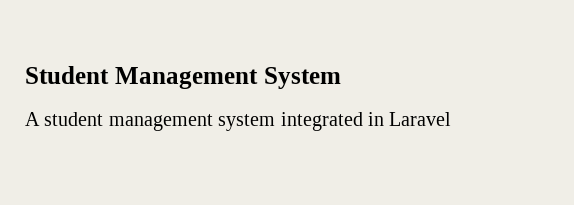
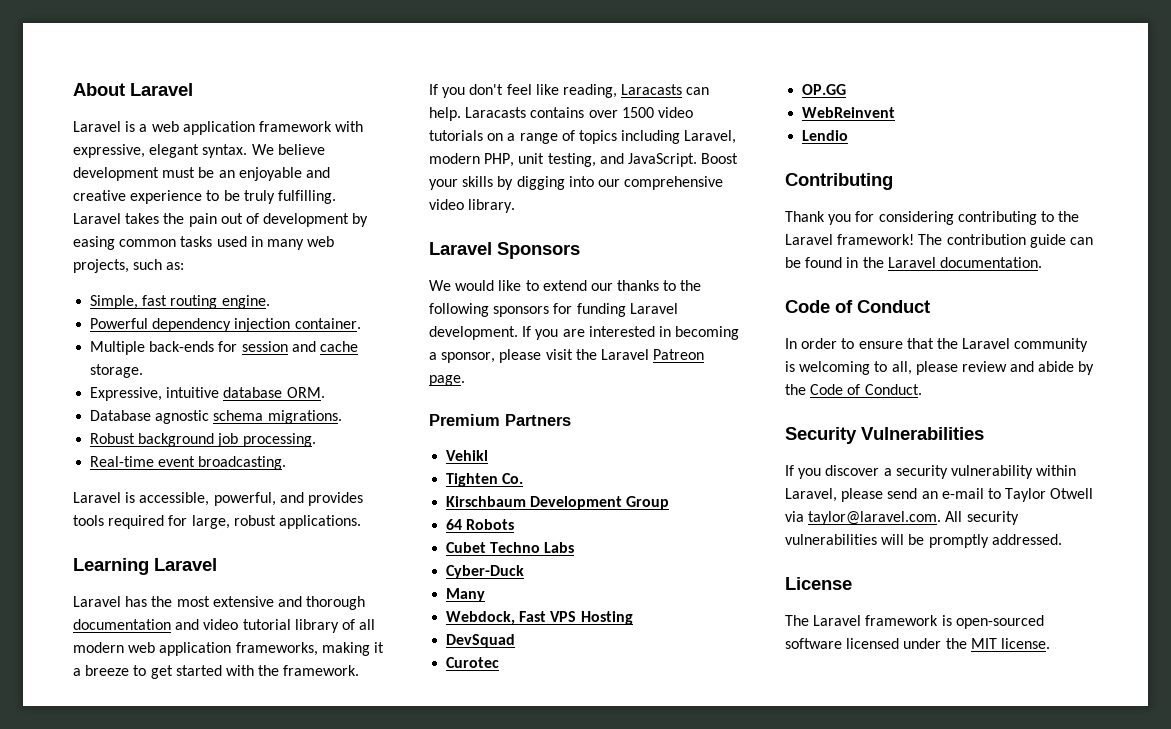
- Student Management System
- A student management system integrated in Laravel
+ About Laravel
+ Laravel is a web application framework with expressive, elegant syntax. We believe development must be an enjoyable and creative experience to be truly fulfilling. Laravel takes the pain out of development by easing common tasks used in many web projects, such as:
+ Simple, fast routing engine.
+ Powerful dependency injection container.
+ Multiple back-ends for session and cache storage.
+ Expressive, intuitive database ORM.
+ Database agnostic schema migrations.
+ Robust background job processing.
+ Real-time event broadcasting.
+ Laravel is accessible, powerful, and provides tools required for large, robust applications.
+ Learning Laravel
+ Laravel has the most extensive and thorough documentation and video tutorial library of all modern web application frameworks, making it a breeze to get started with the framework.
+ If you don't feel like reading, Laracasts can help. Laracasts contains over 1500 video tutorials on a range of topics including Laravel, modern PHP, unit testing, and JavaScript. Boost your skills by digging into our comprehensive video library.
+ Laravel Sponsors
+ We would like to extend our thanks to the following sponsors for funding Laravel development. If you are interested in becoming a sponsor, please visit the Laravel Patreon page.
+ Premium Partners
+ Vehikl
+ Tighten Co.
+ Kirschbaum Development Group
+ 64 Robots
+ Cubet Techno Labs
+ Cyber-Duck
+ Many
+ Webdock, Fast VPS Hosting
+ DevSquad
+ Curotec
+ OP.GG
+ WebReinvent
+ Lendio
+ Contributing
+ Thank you for considering contributing to the Laravel framework! The contribution guide can be found in the Laravel documentation.
+ Code of Conduct
+ In order to ensure that the Laravel community is welcoming to all, please review and abide by the Code of Conduct.
+ Security Vulnerabilities
+ If you discover a security vulnerability within Laravel, please send an e-mail to Taylor Otwell via taylor@laravel.com. All security vulnerabilities will be promptly addressed.
+ License
+ The Laravel framework is open-sourced software licensed under the MIT license.

